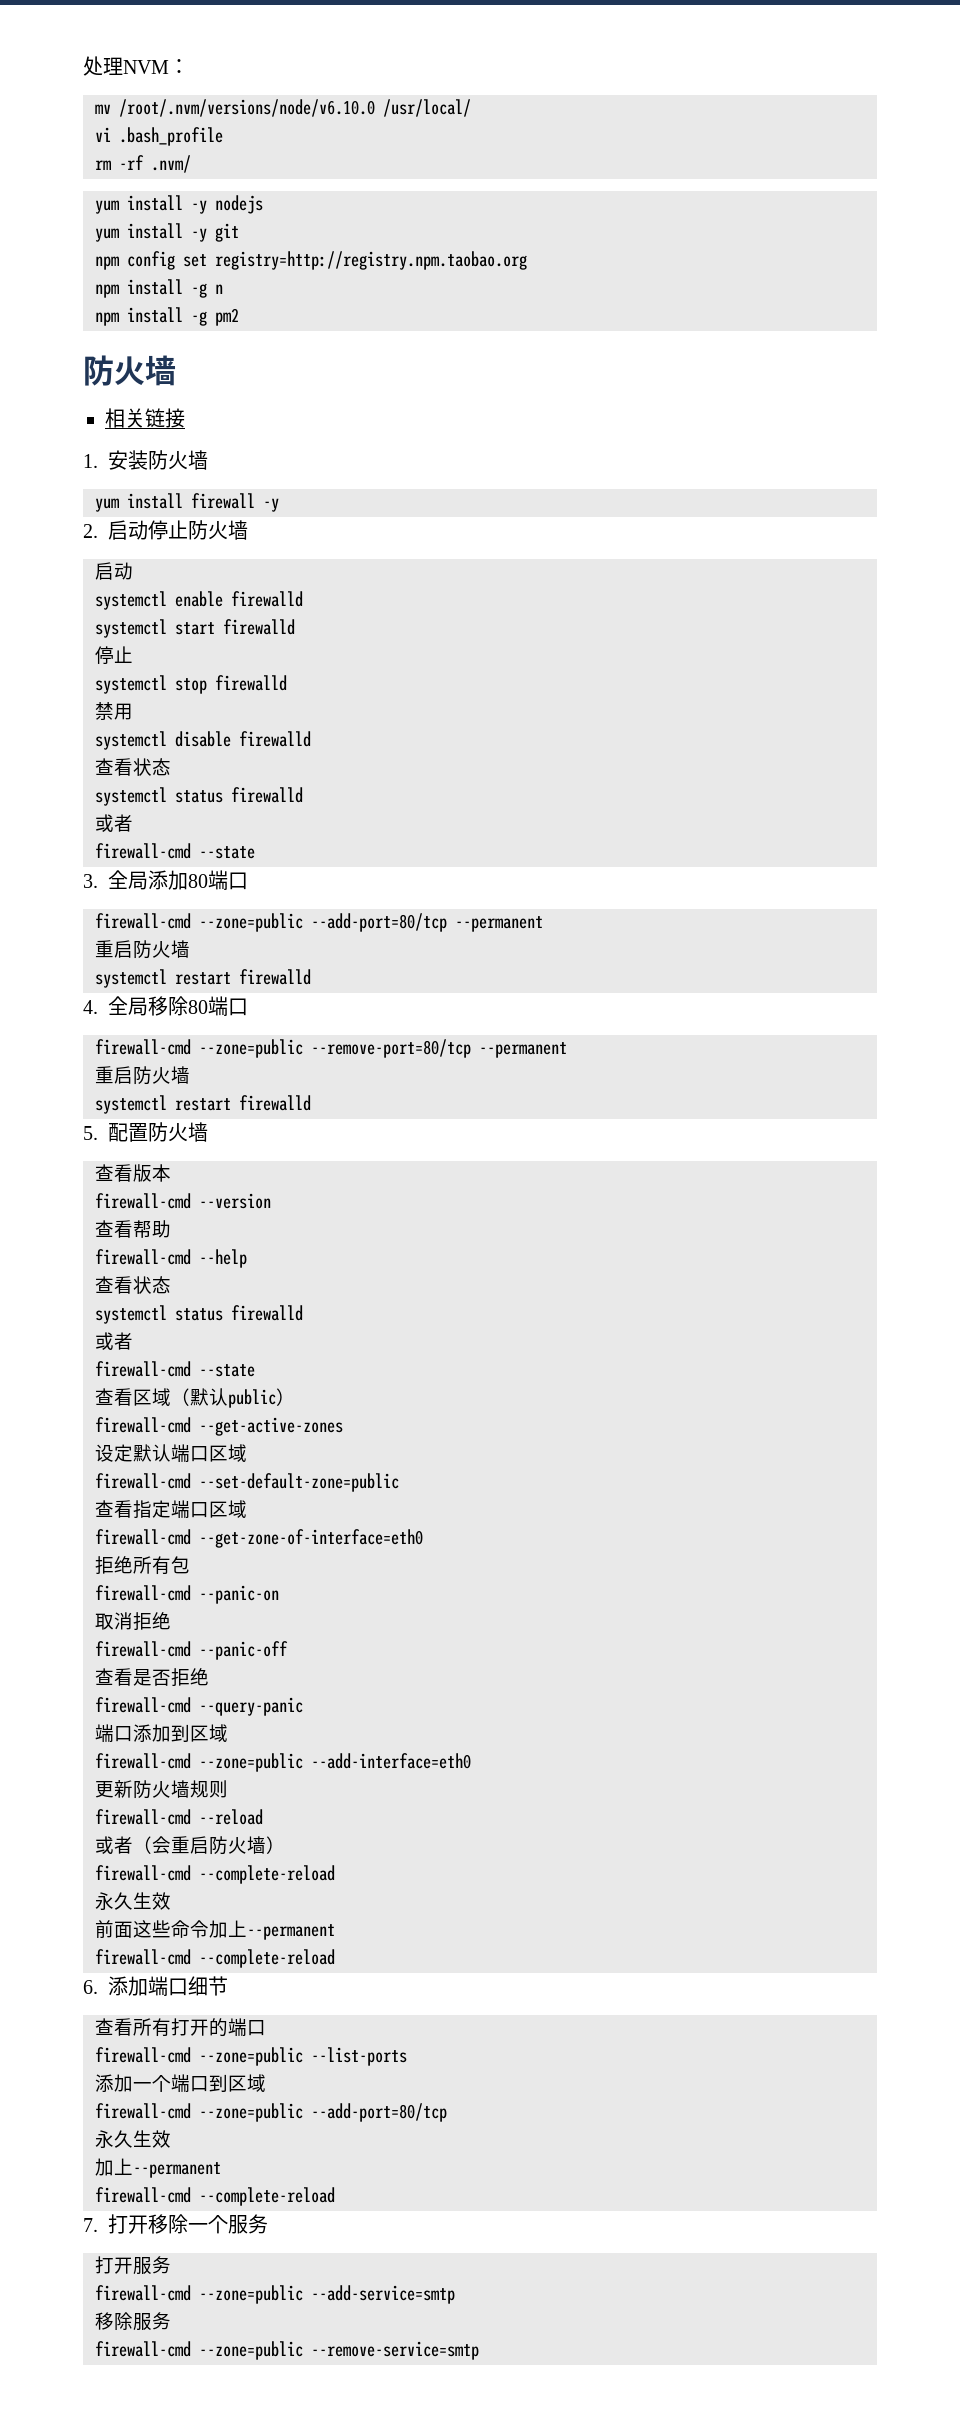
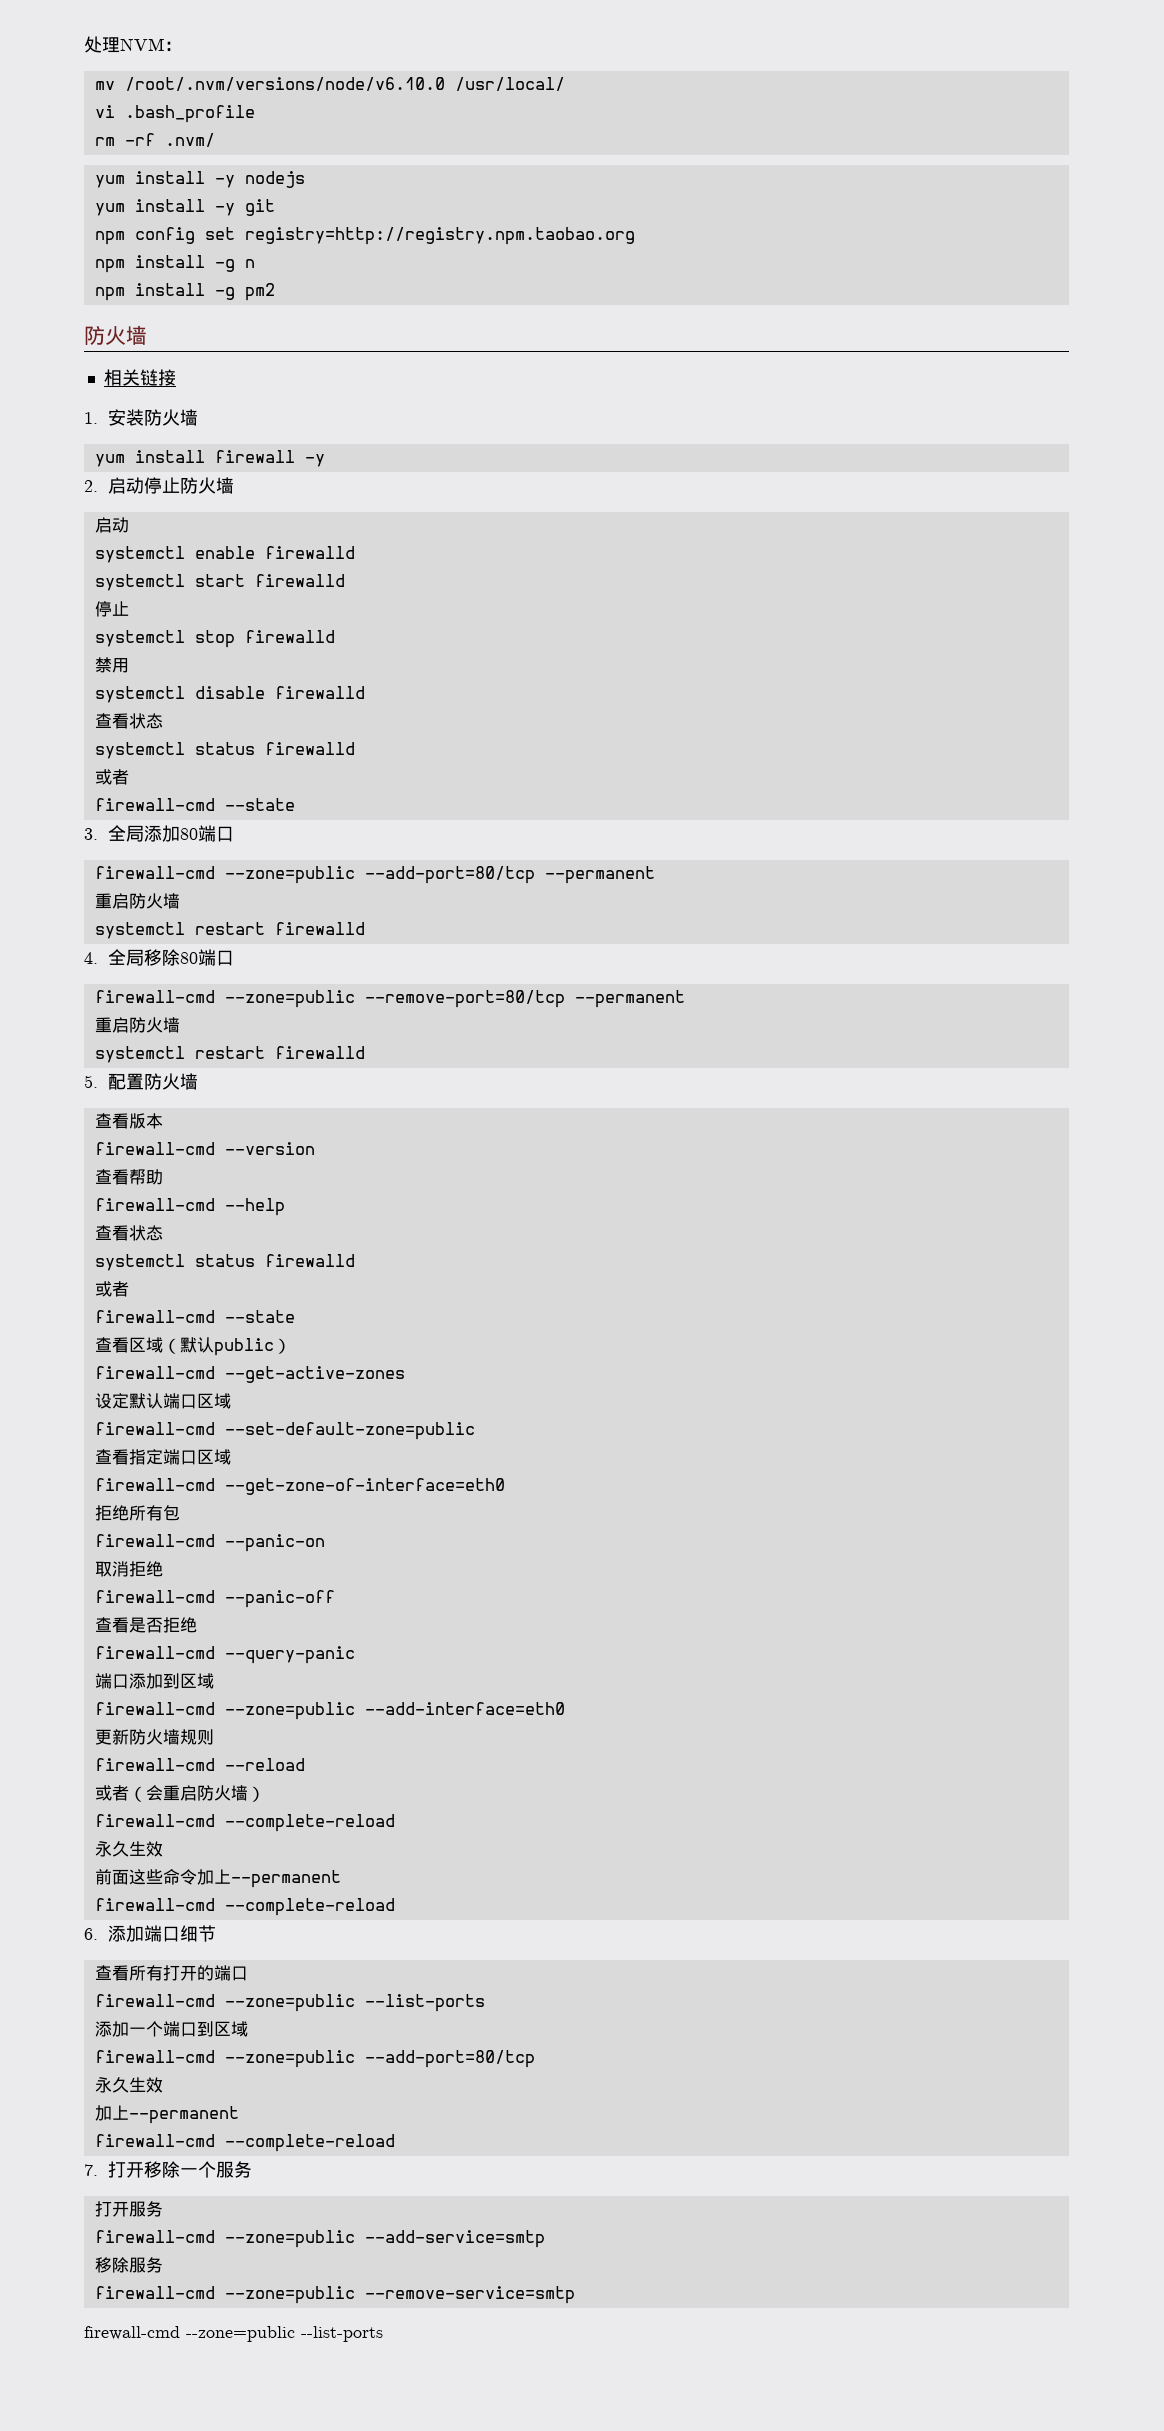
  firewall-cmd --zone=public --remove-service=smtp
+ firewall-cmd --zone=public --list-ports

